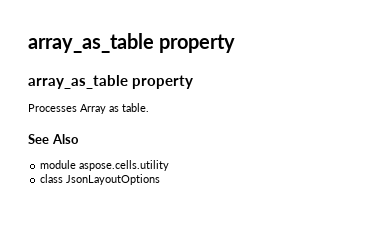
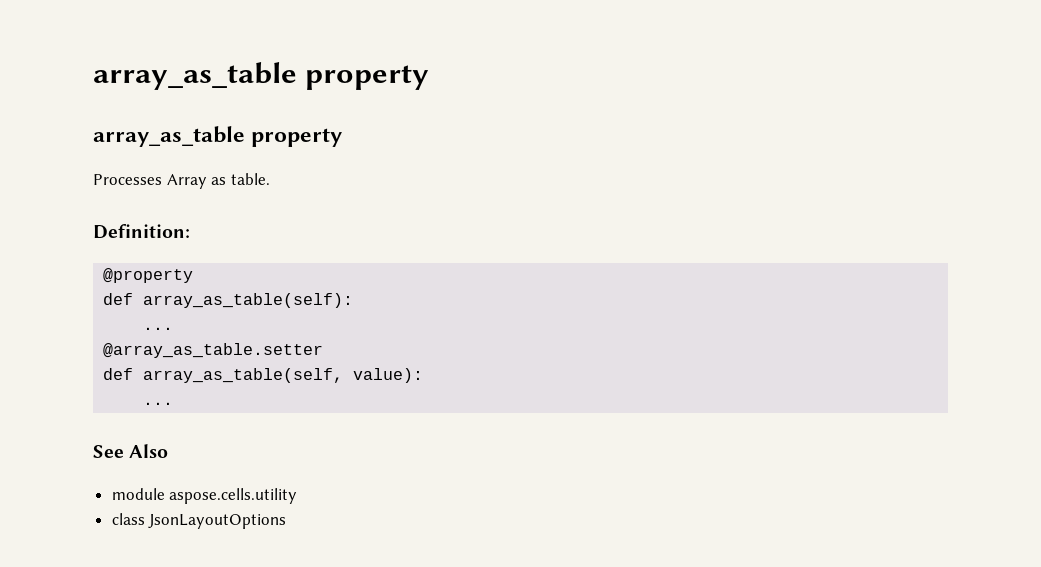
+ Definition:
+ @property
+ def array_as_table(self):
+ ...
+ @array_as_table.setter
+ def array_as_table(self, value):
+ ...

